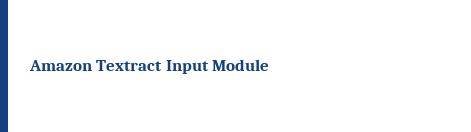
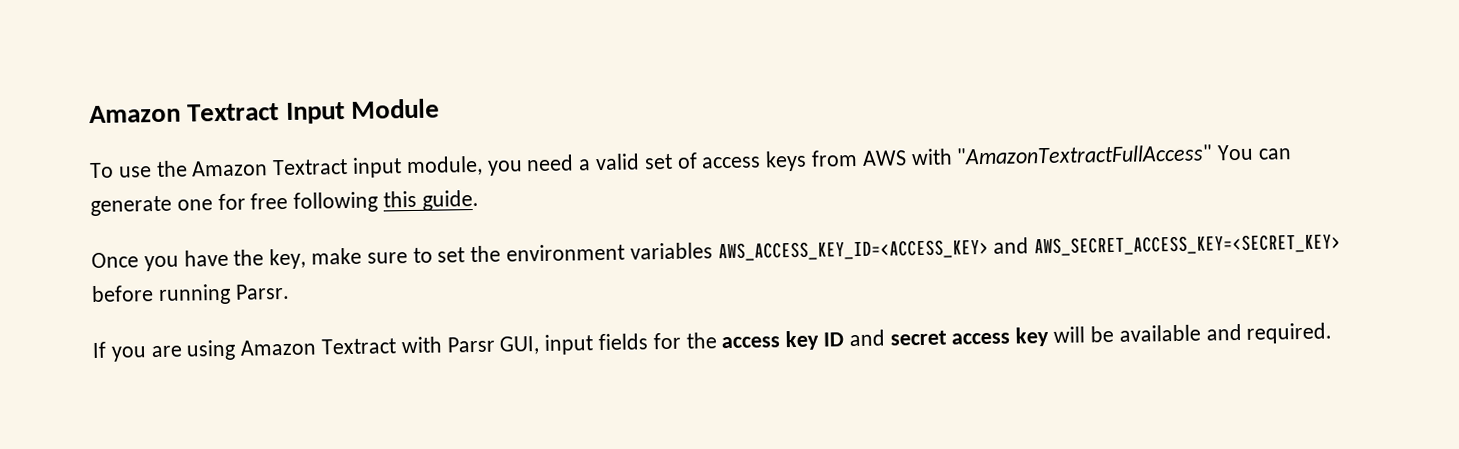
+ To use the Amazon Textract input module, you need a valid set of access keys from AWS with "AmazonTextractFullAccess" You can generate one for free following this guide.
+ Once you have the key, make sure to set the environment variables AWS_ACCESS_KEY_ID=<ACCESS_KEY> and AWS_SECRET_ACCESS_KEY=<SECRET_KEY> before running Parsr.
+ If you are using Amazon Textract with Parsr GUI, input fields for the access key ID and secret access key will be available and required.

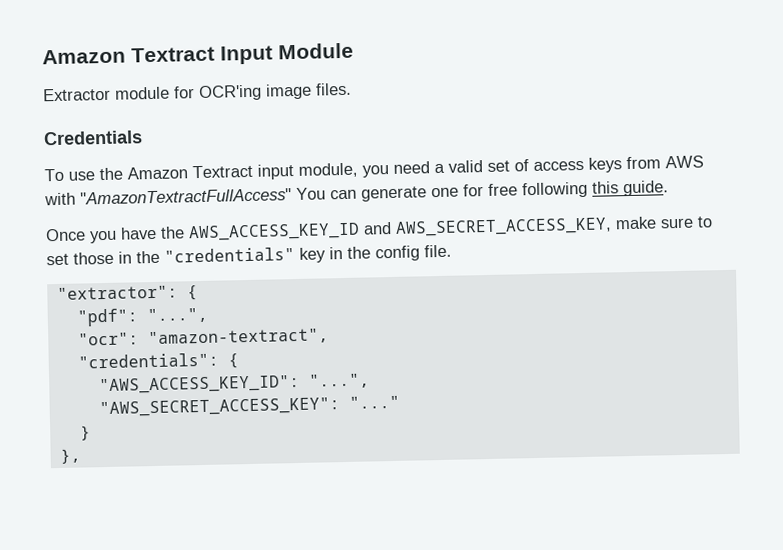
+ Extractor module for OCR'ing image files.
+ Credentials
- Once you have the key, make sure to set the environment variables AWS_ACCESS_KEY_ID=<ACCESS_KEY> and AWS_SECRET_ACCESS_KEY=<SECRET_KEY> before running Parsr.
- If you are using Amazon Textract with Parsr GUI, input fields for the access key ID and secret access key will be available and required.
+ Once you have the AWS_ACCESS_KEY_ID and AWS_SECRET_ACCESS_KEY, make sure to set those in the "credentials" key in the config file.
+ "extractor": {
+ "pdf": "...",
+ "ocr": "amazon-textract",
+ "credentials": {
+ "AWS_ACCESS_KEY_ID": "...",
+ "AWS_SECRET_ACCESS_KEY": "..."
+ }
+ },

